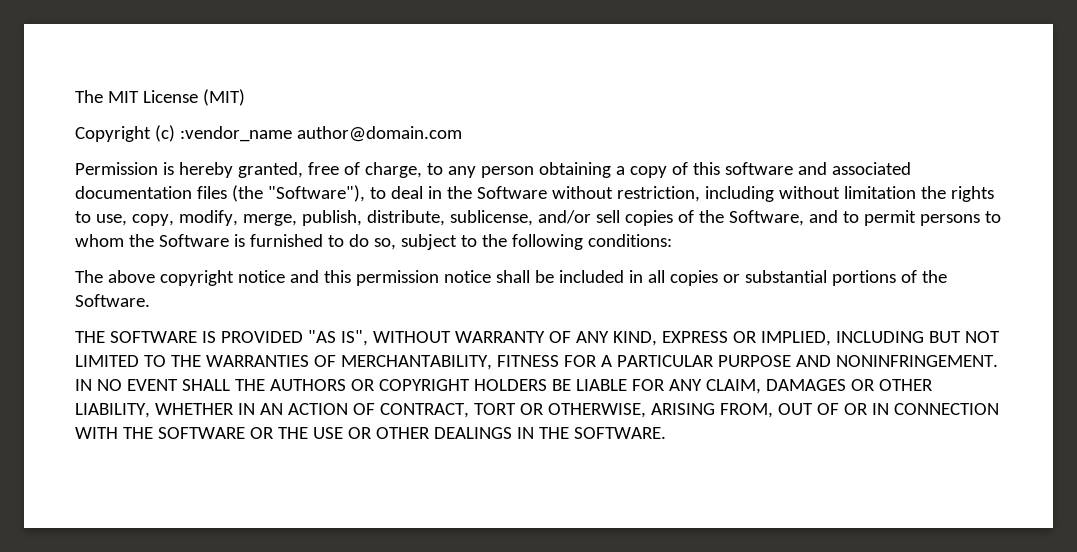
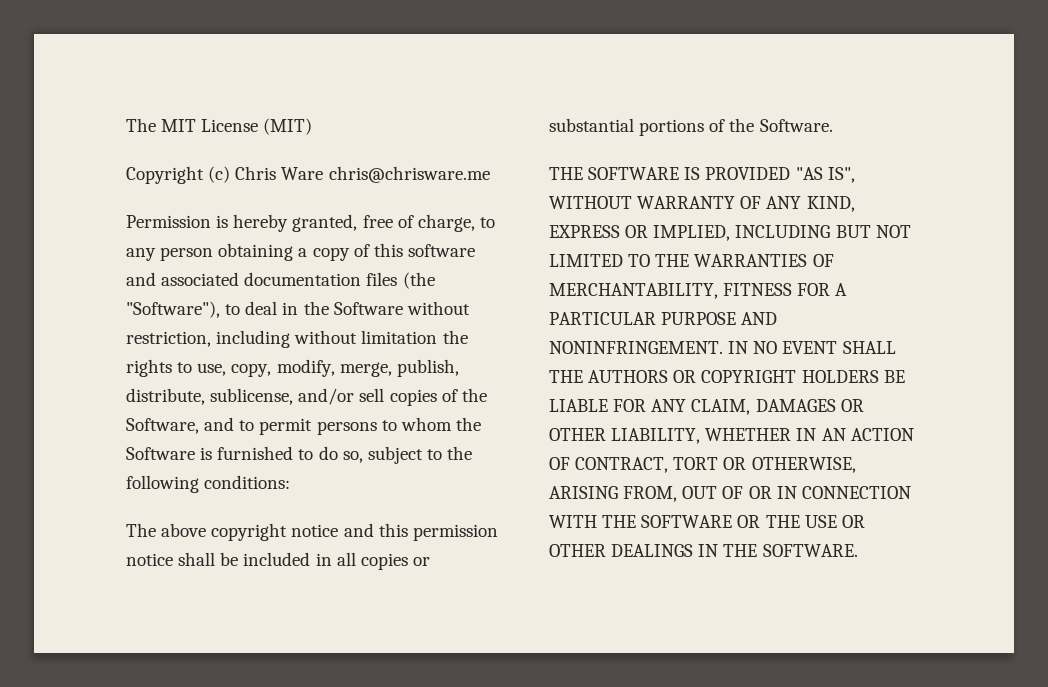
- Copyright (c) :vendor_name author@domain.com
+ Copyright (c) Chris Ware chris@chrisware.me

